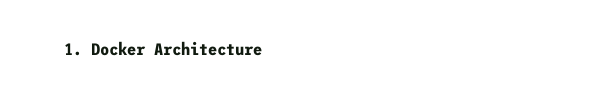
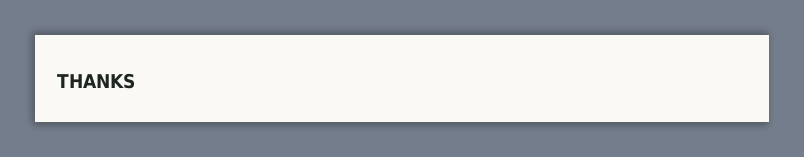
- 1. Docker Architecture
+ THANKS

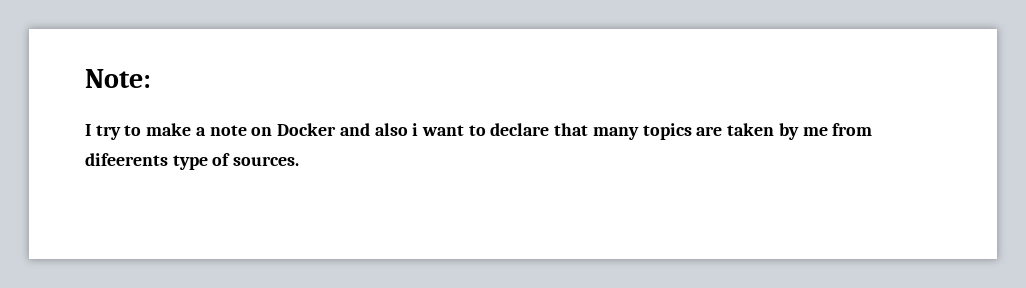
- THANKS
+ Note:
+ I try to make a note on Docker and also i want to declare that many topics are taken by me from difeerents type of sources.

